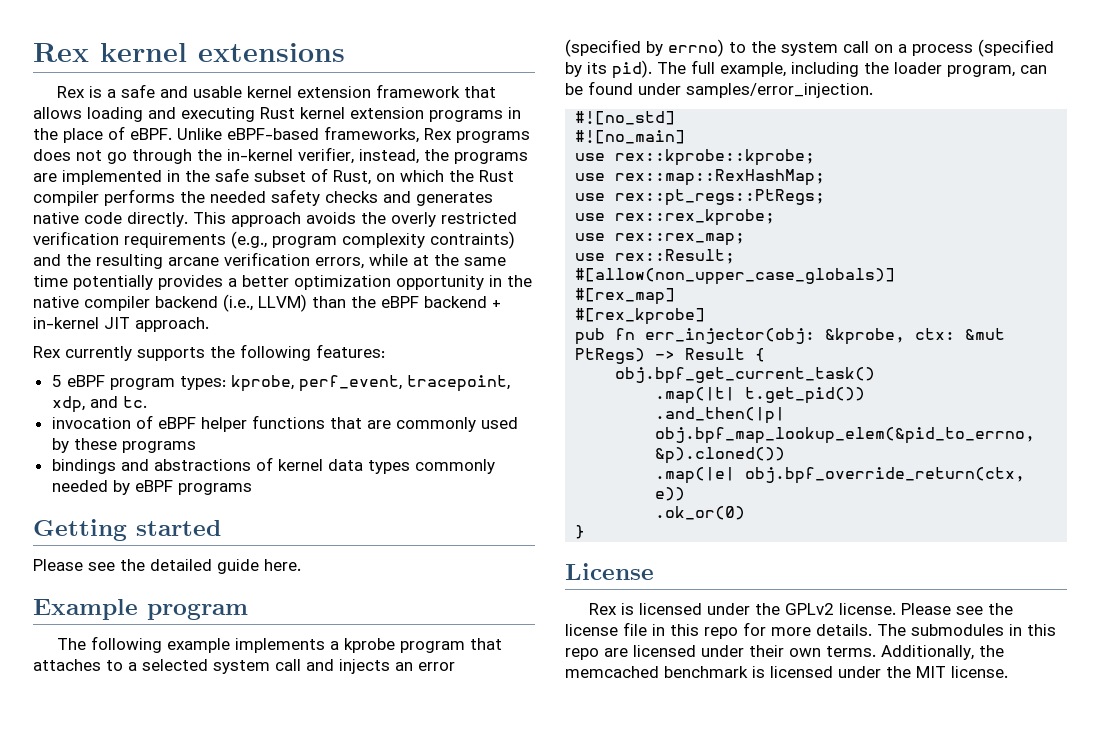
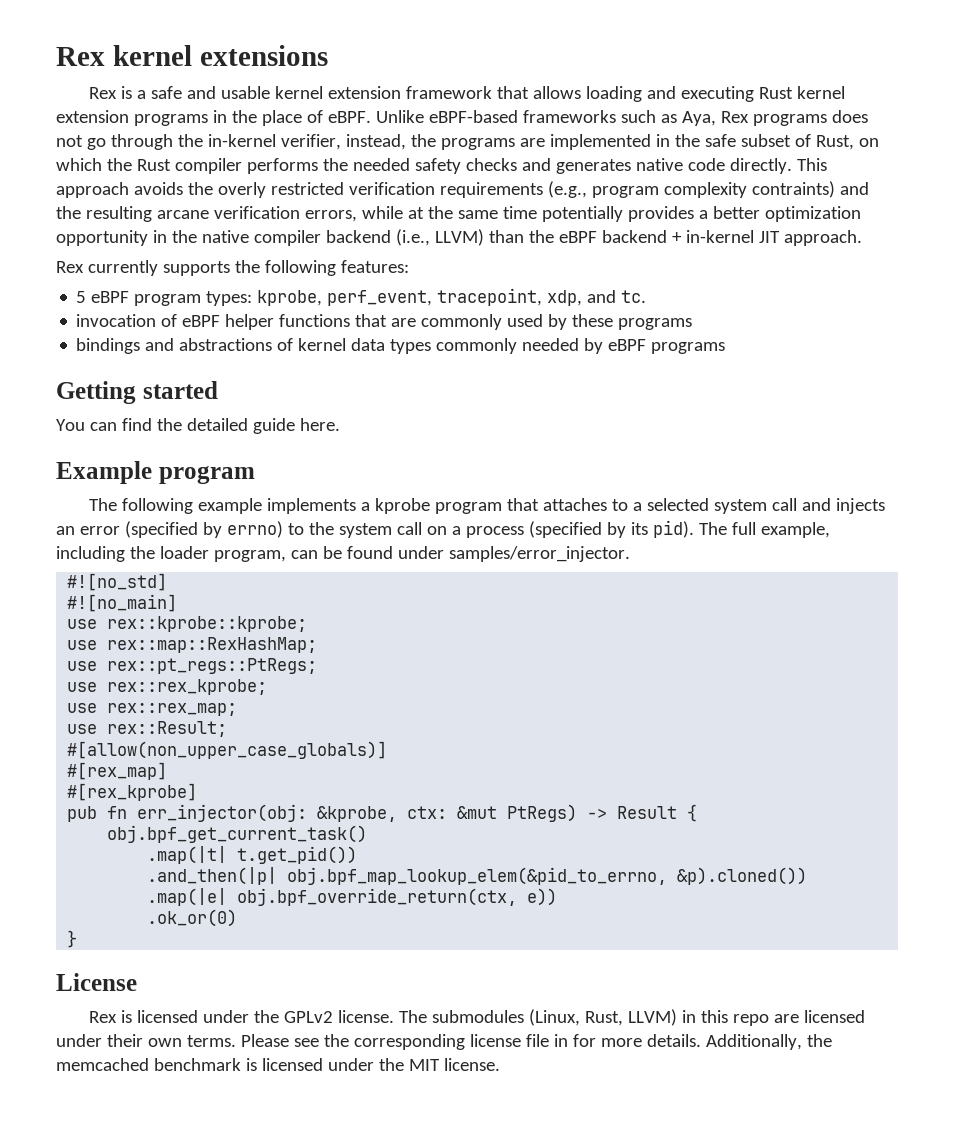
- Unlike eBPF-based frameworks, Rex programs does not go through the in-kernel verifier, instead, the programs are implemented in the safe subset of Rust, on which the Rust compiler performs the needed safety checks and generates native code directly.
+ Unlike eBPF-based frameworks such as Aya, Rex programs does not go through the in-kernel verifier, instead, the programs are implemented in the safe subset of Rust, on which the Rust compiler performs the needed safety checks and generates native code directly.
- Please see the detailed guide here.
+ You can find the detailed guide here.
- The full example, including the loader program, can be found under samples/error_injection.
+ The full example, including the loader program, can be found under samples/error_injector.
- Please see the license file in this repo for more details. The submodules in this repo are licensed under their own terms.
+ The submodules (Linux, Rust, LLVM) in this repo are licensed under their own terms.
+ Please see the corresponding license file in for more details.

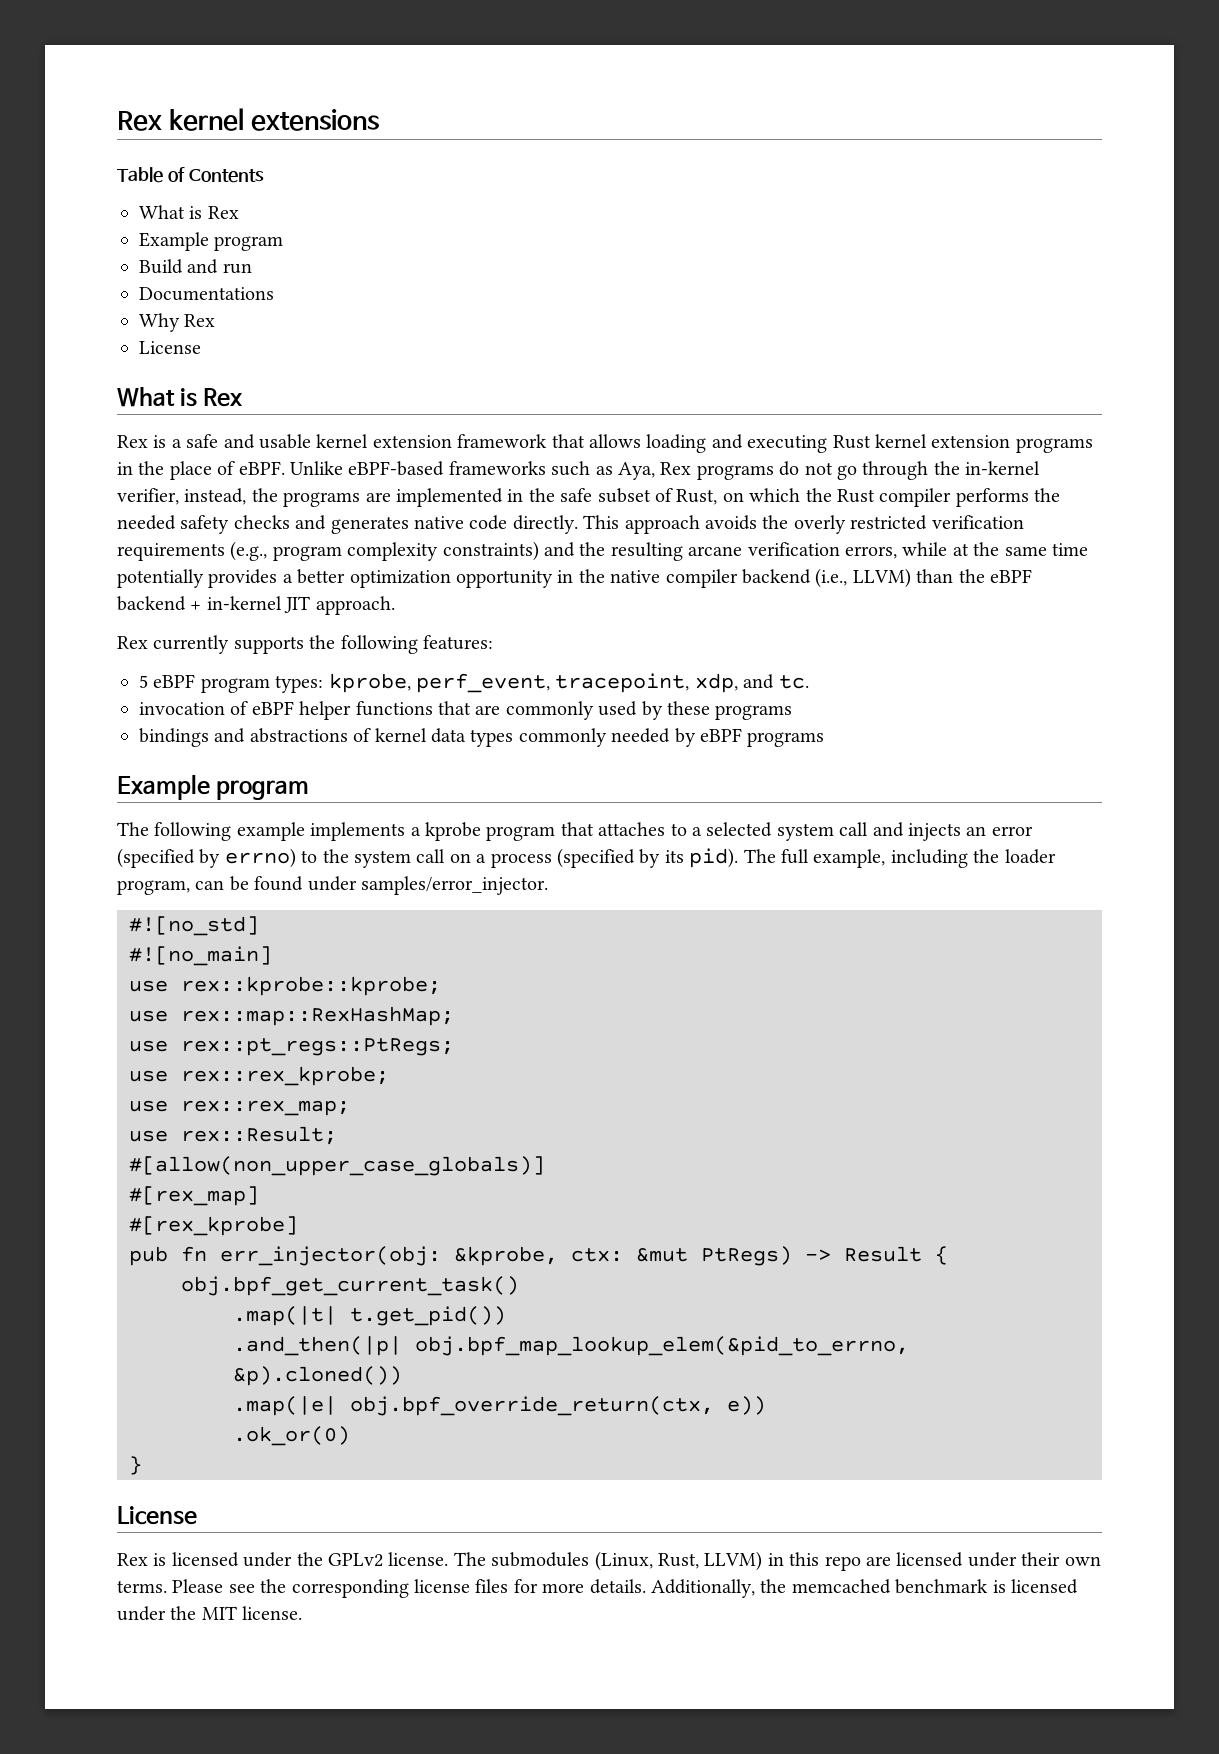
+ Table of Contents
+ What is Rex
+ Example program
+ Build and run
+ Documentations
+ Why Rex
+ License
+ What is Rex
- Unlike eBPF-based frameworks such as Aya, Rex programs does not go through the in-kernel verifier, instead, the programs are implemented in the safe subset of Rust, on which the Rust compiler performs the needed safety checks and generates native code directly.
+ Unlike eBPF-based frameworks such as Aya, Rex programs do not go through the in-kernel verifier, instead, the programs are implemented in the safe subset of Rust, on which the Rust compiler performs the needed safety checks and generates native code directly.
- This approach avoids the overly restricted verification requirements (e.g., program complexity contraints) and the resulting arcane verification errors, while at the same time potentially provides a better optimization opportunity in the native compiler backend (i.e., LLVM) than the eBPF backend + in-kernel JIT approach.
+ This approach avoids the overly restricted verification requirements (e.g., program complexity constraints) and the resulting arcane verification errors, while at the same time potentially provides a better optimization opportunity in the native compiler backend (i.e., LLVM) than the eBPF backend + in-kernel JIT approach.
- Getting started
- You can find the detailed guide here.
- Please see the corresponding license file in for more details.
+ Please see the corresponding license files for more details.

